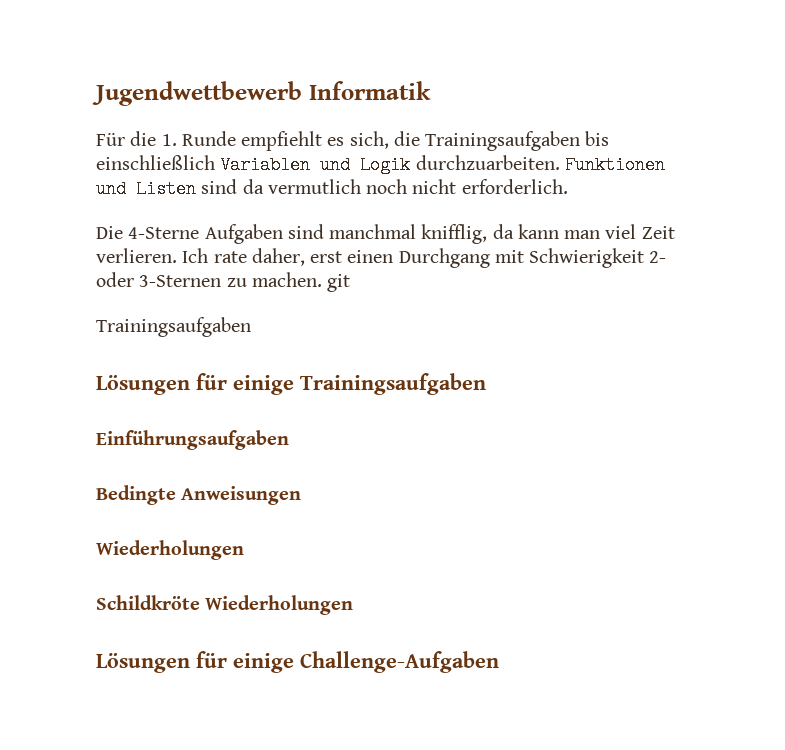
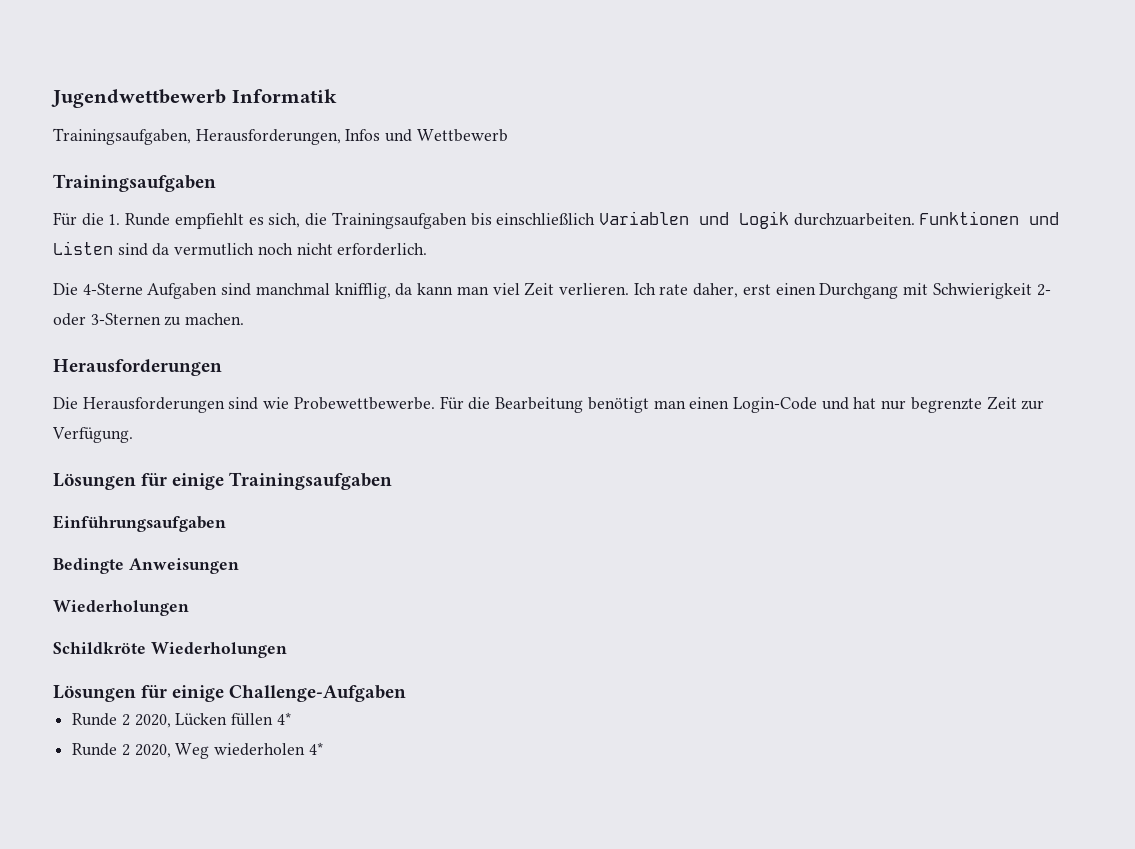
+ Trainingsaufgaben, Herausforderungen, Infos und Wettbewerb
+ Trainingsaufgaben
- Ich rate daher, erst einen Durchgang mit Schwierigkeit 2- oder 3-Sternen zu machen. git
- Trainingsaufgaben
+ Ich rate daher, erst einen Durchgang mit Schwierigkeit 2- oder 3-Sternen zu machen.
+ Herausforderungen
+ Die Herausforderungen sind wie Probewettbewerbe. Für die Bearbeitung benötigt man einen Login-Code und hat nur begrenzte Zeit zur Verfügung.
+ Runde 2 2020, Lücken füllen 4*
+ Runde 2 2020, Weg wiederholen 4*

